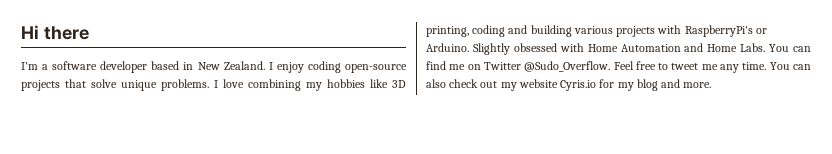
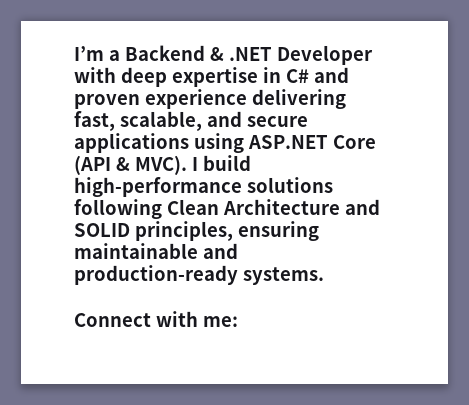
- Hi there
- I'm a software developer based in New Zealand. I enjoy coding open-source projects that solve unique problems. I love combining my hobbies like 3D printing, coding and building various projects with RaspberryPi's or Arduino. Slightly obsessed with Home Automation and Home Labs. You can find me on Twitter @Sudo_Overflow. Feel free to tweet me any time. You can also check out my website Cyris.io for my blog and more.
+ I’m a Backend & .NET Developer with deep expertise in C# and proven experience delivering fast, scalable, and secure applications using ASP.NET Core (API & MVC). I build high-performance solutions following Clean Architecture and SOLID principles, ensuring maintainable and production-ready systems.
+ Connect with me:

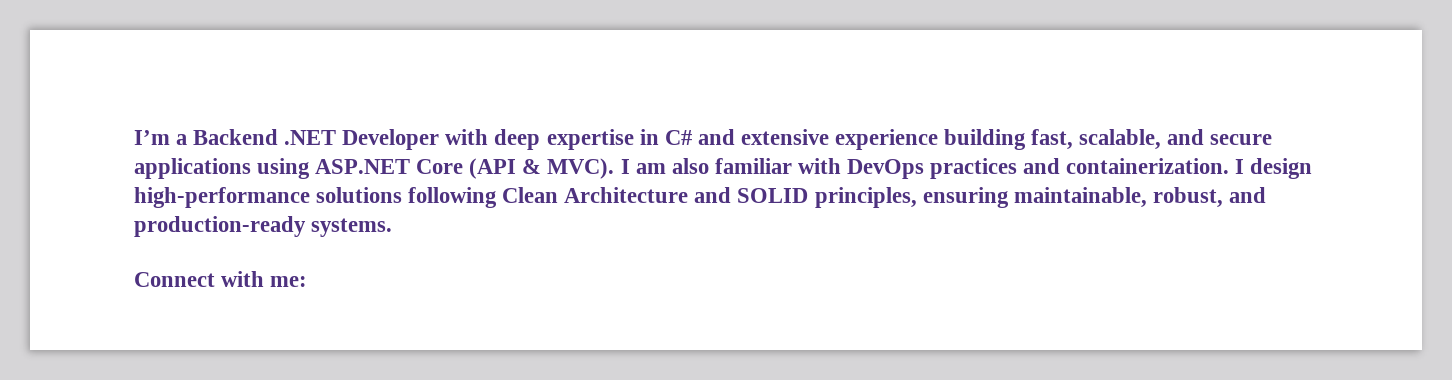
- I’m a Backend & .NET Developer with deep expertise in C# and proven experience delivering fast, scalable, and secure applications using ASP.NET Core (API & MVC).
+ I’m a Backend .NET Developer with deep expertise in C# and extensive experience building fast, scalable, and secure applications using ASP.NET Core (API & MVC).
- I build high-performance solutions following Clean Architecture and SOLID principles, ensuring maintainable and production-ready systems.
+ I am also familiar with DevOps practices and containerization. I design high-performance solutions following Clean Architecture and SOLID principles, ensuring maintainable, robust, and production-ready systems.

